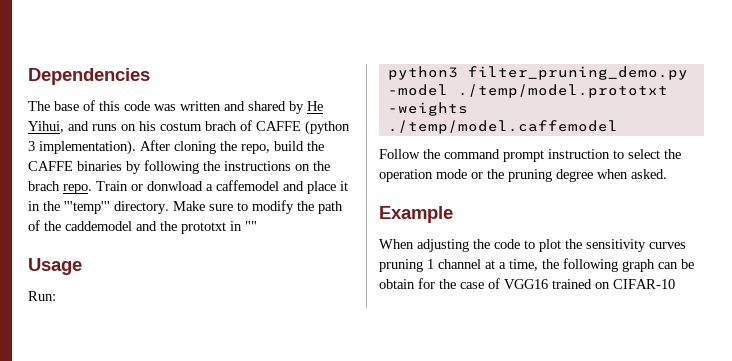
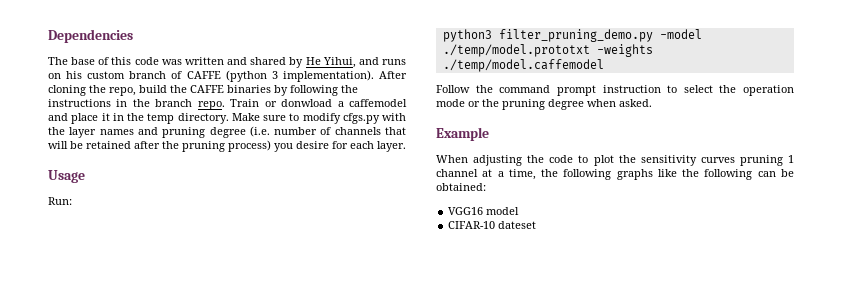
- The base of this code was written and shared by He Yihui, and runs on his costum brach of CAFFE (python 3 implementation).
+ The base of this code was written and shared by He Yihui, and runs on his custom branch of CAFFE (python 3 implementation).
- After cloning the repo, build the CAFFE binaries by following the instructions on the brach repo.
+ After cloning the repo, build the CAFFE binaries by following the instructions in the branch repo.
- Train or donwload a caffemodel and place it in the '''temp''' directory.
+ Train or donwload a caffemodel and place it in the temp directory.
- Make sure to modify the path of the caddemodel and the prototxt in ""
+ Make sure to modify cfgs.py with the layer names and pruning degree (i.e. number of channels that will be retained after the pruning process) you desire for each layer.
- When adjusting the code to plot the sensitivity curves pruning 1 channel at a time, the following graph can be obtain for the case of VGG16 trained on CIFAR-10
+ When adjusting the code to plot the sensitivity curves pruning 1 channel at a time, the following graphs like the following can be obtained:
+ VGG16 model
+ CIFAR-10 dateset

